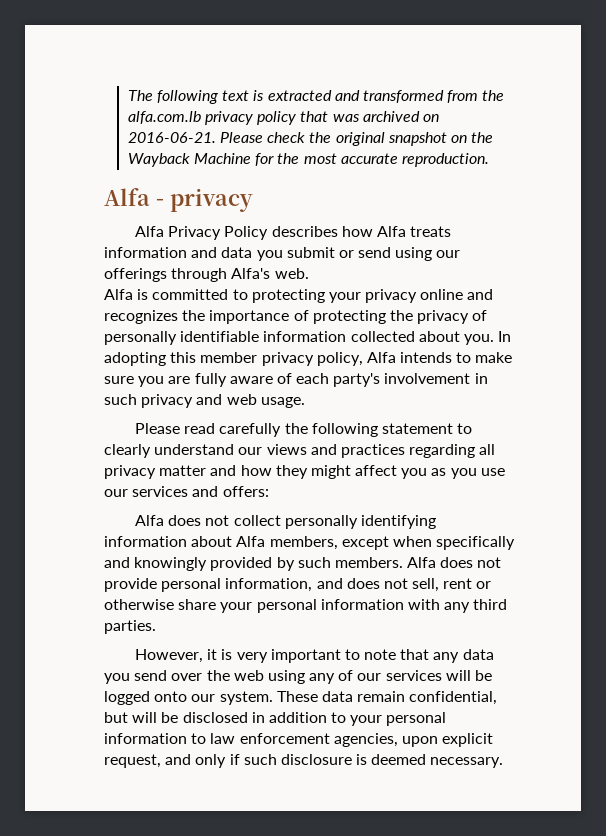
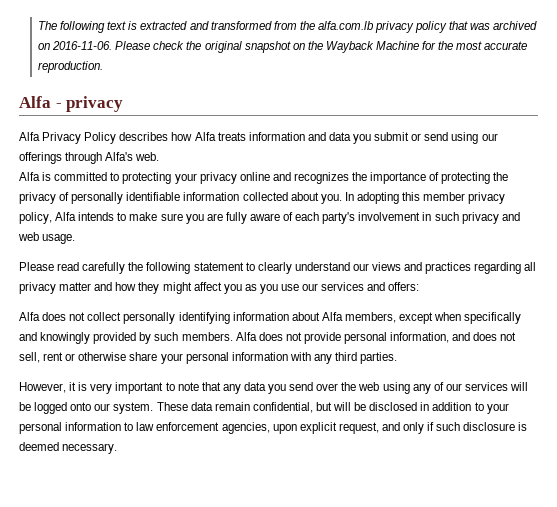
- The following text is extracted and transformed from the alfa.com.lb privacy policy that was archived on 2016-06-21.
+ The following text is extracted and transformed from the alfa.com.lb privacy policy that was archived on 2016-11-06.

